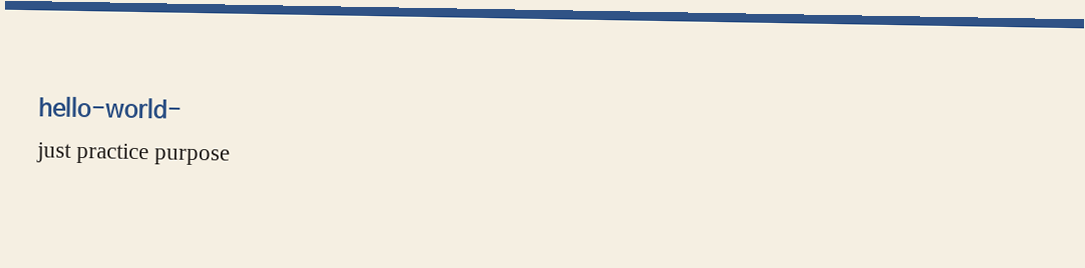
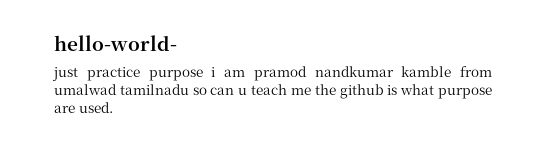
- just practice purpose
+ just practice purpose i am pramod nandkumar kamble from umalwad tamilnadu so can u teach me the github is what purpose are used.

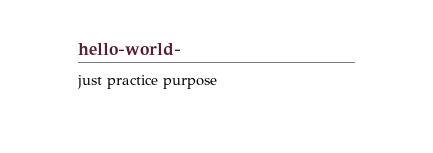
- just practice purpose i am pramod nandkumar kamble from umalwad tamilnadu so can u teach me the github is what purpose are used.
+ just practice purpose

